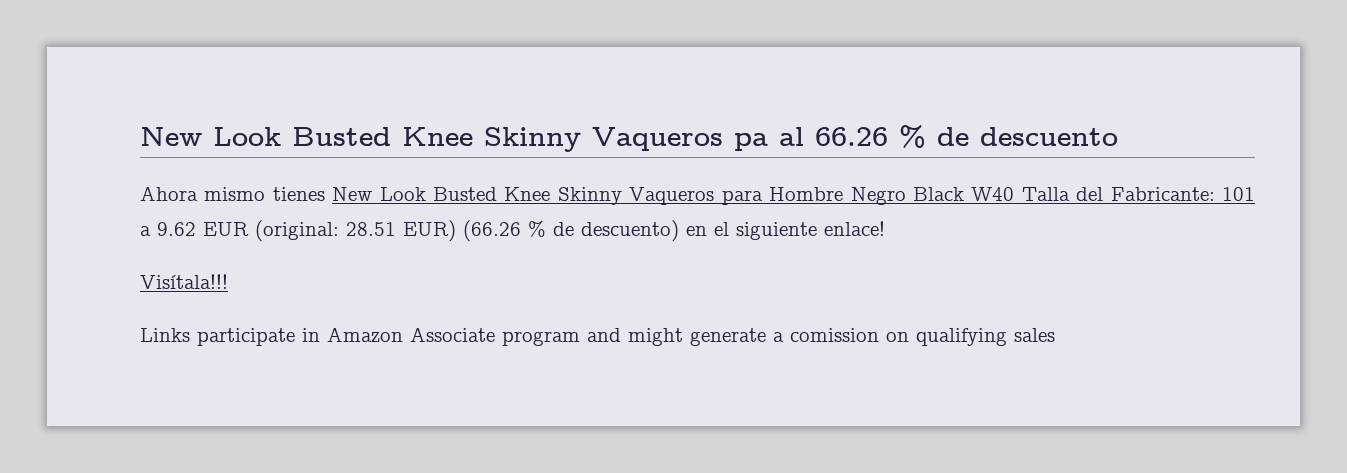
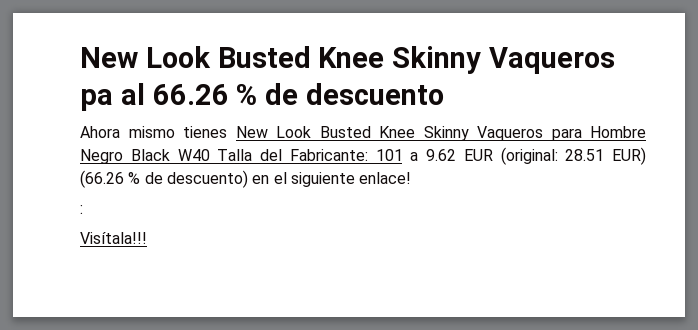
+ :
- Links participate in Amazon Associate program and might generate a comission on qualifying sales

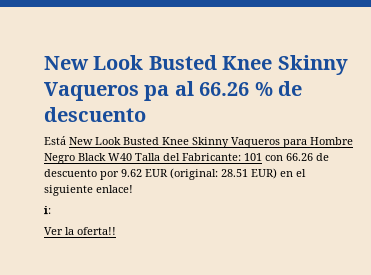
- Ahora mismo tienes New Look Busted Knee Skinny Vaqueros para Hombre Negro Black W40 Talla del Fabricante: 101 a 9.62 EUR (original: 28.51 EUR) (66.26 % de descuento) en el siguiente enlace!
+ Está New Look Busted Knee Skinny Vaqueros para Hombre Negro Black W40 Talla del Fabricante: 101 con 66.26 de descuento por 9.62 EUR (original: 28.51 EUR) en el siguiente enlace!
- :
- Visítala!!!
+ ℹ:
+ Ver la oferta!!

